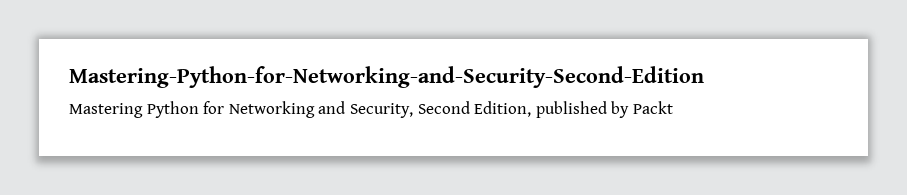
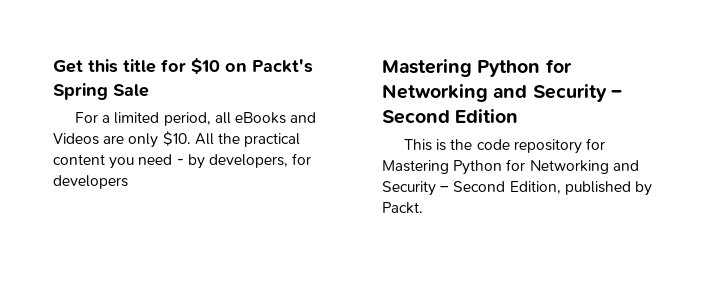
- Mastering-Python-for-Networking-and-Security-Second-Edition
- Mastering Python for Networking and Security, Second Edition, published by Packt
+ Get this title for $10 on Packt's Spring Sale
+ For a limited period, all eBooks and Videos are only $10. All the practical content you need - by developers, for developers
+ Mastering Python for Networking and Security – Second Edition
+ This is the code repository for Mastering Python for Networking and Security – Second Edition, published by Packt.

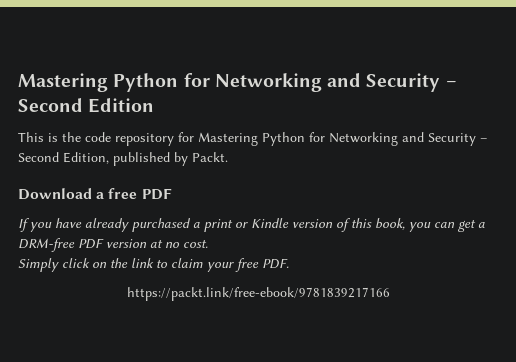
- Get this title for $10 on Packt's Spring Sale
- For a limited period, all eBooks and Videos are only $10. All the practical content you need - by developers, for developers
+ Download a free PDF
+ If you have already purchased a print or Kindle version of this book, you can get a DRM-free PDF version at no cost.
+ Simply click on the link to claim your free PDF.
+ https://packt.link/free-ebook/9781839217166

